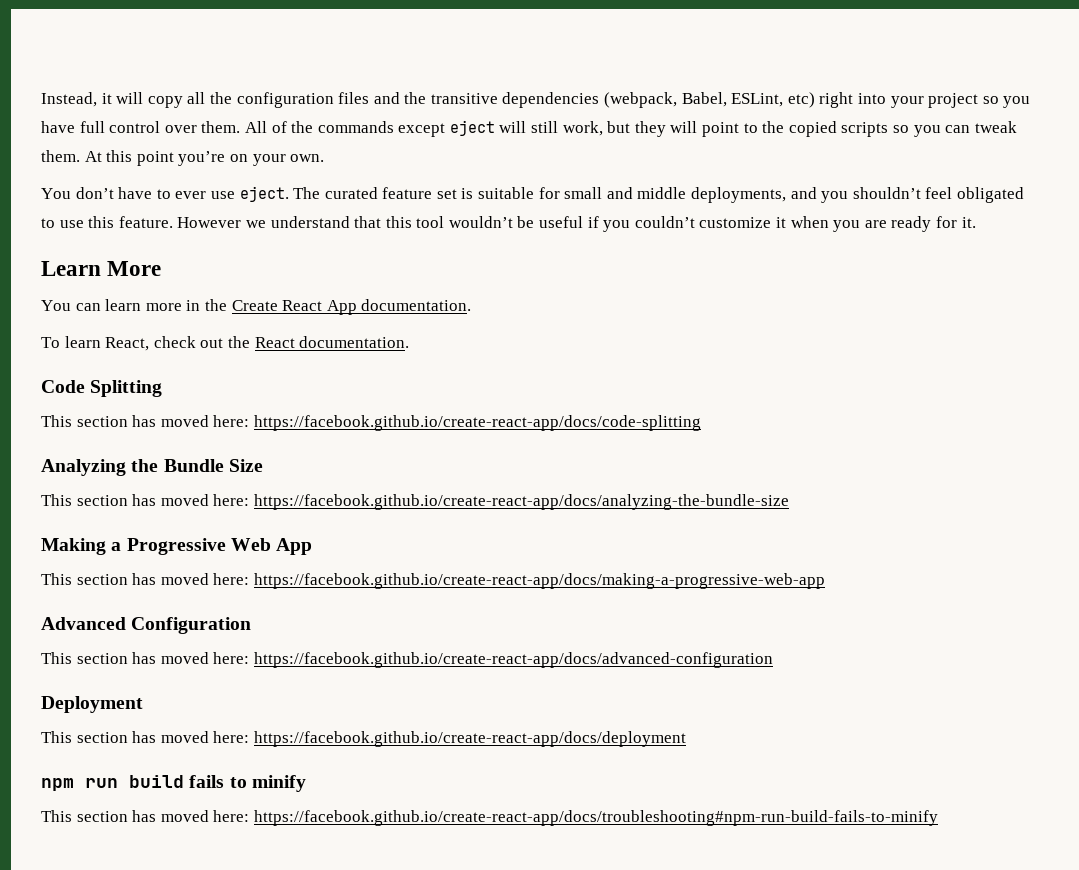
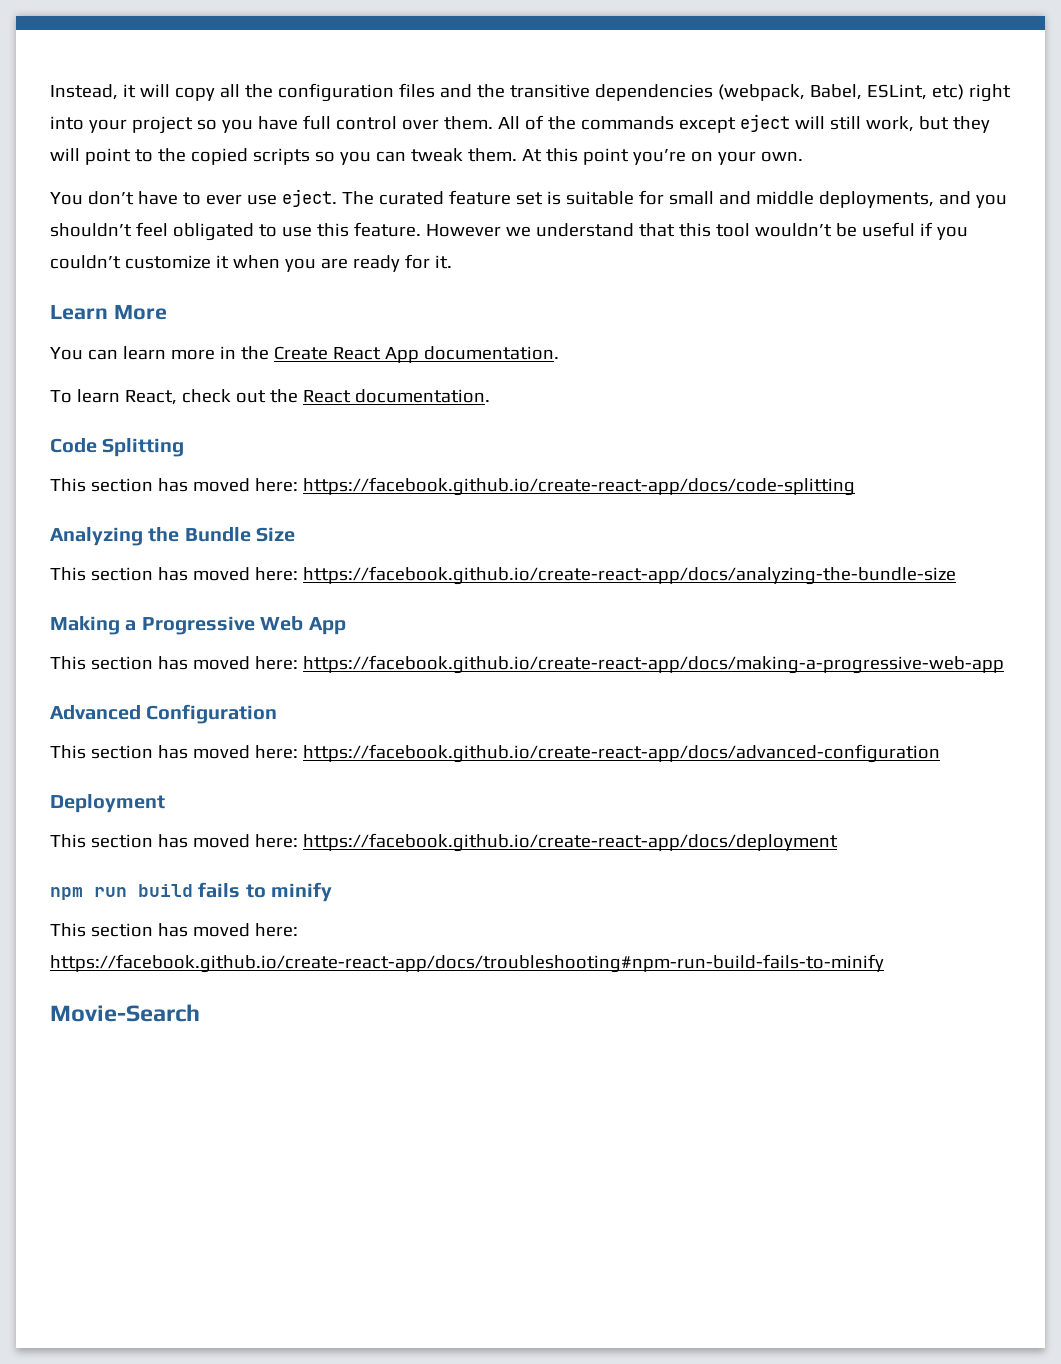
+ Movie-Search

